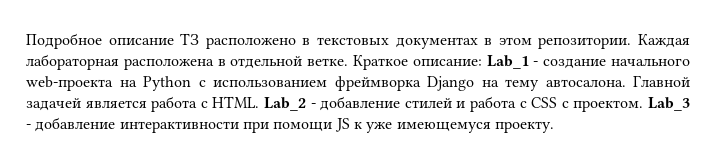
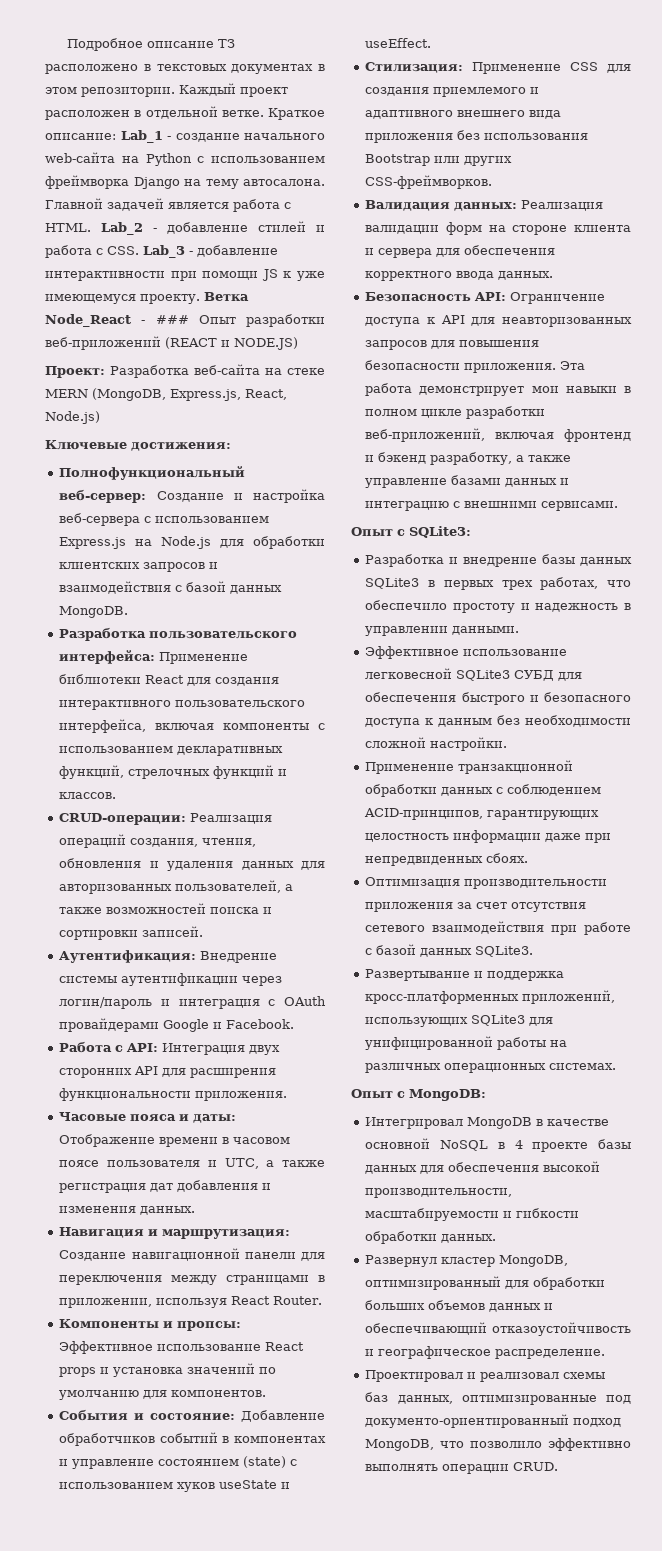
- Каждая лабораторная расположена в отдельной ветке.
+ Каждый проект расположен в отдельной ветке.
- Краткое описание: Lab_1 - создание начального web-проекта на Python с использованием фреймворка Django на тему автосалона.
+ Краткое описание: Lab_1 - создание начального web-сайта на Python с использованием фреймворка Django на тему автосалона.
- Lab_2 - добавление стилей и работа с CSS с проектом. Lab_3 - добавление интерактивности при помощи JS к уже имеющемуся проекту.
+ Lab_2 - добавление стилей и работа с CSS. Lab_3 - добавление интерактивности при помощи JS к уже имеющемуся проекту.
+ Ветка Node_React - ### Опыт разработки веб-приложений (REACT и NODE.JS)
+ Проект: Разработка веб-сайта на стеке MERN (MongoDB, Express.js, React, Node.js)
+ Ключевые достижения:
+ Полнофункциональный веб-сервер: Создание и настройка веб-сервера с использованием Express.js на Node.js для обработки клиентских запросов и взаимодействия с базой данных MongoDB.
+ Разработка пользовательского интерфейса: Применение библиотеки React для создания интерактивного пользовательского интерфейса, включая компоненты с использованием декларативных функций, стрелочных функций и классов.
+ CRUD-операции: Реализация операций создания, чтения, обновления и удаления данных для авторизованных пользователей, а также возможностей поиска и сортировки записей.
+ Аутентификация: Внедрение системы аутентификации через логин/пароль и интеграция с OAuth провайдерами Google и Facebook.
+ Работа с API: Интеграция двух сторонних API для расширения функциональности приложения.
+ Часовые пояса и даты: Отображение времени в часовом поясе пользователя и UTC, а также регистрация дат добавления и изменения данных.
+ Навигация и маршрутизация: Создание навигационной панели для переключения между страницами в приложении, используя React Router.
+ Компоненты и пропсы: Эффективное использование React props и установка значений по умолчанию для компонентов.
+ События и состояние: Добавление обработчиков событий в компонентах и управление состоянием (state) с использованием хуков useState и useEffect.
+ Стилизация: Применение CSS для создания приемлемого и адаптивного внешнего вида приложения без использования Bootstrap или других CSS-фреймворков.
+ Валидация данных: Реализация валидации форм на стороне клиента и сервера для обеспечения корректного ввода данных.
+ Безопасность API: Ограничение доступа к API для неавторизованных запросов для повышения безопасности приложения. Эта работа демонстрирует мои навыки в полном цикле разработки веб-приложений, включая фронтенд и бэкенд разработку, а также управление базами данных и интеграцию с внешними сервисами.
+ Опыт с SQLite3:
+ Разработка и внедрение базы данных SQLite3 в первых трех работах, что обеспечило простоту и надежность в управлении данными.
+ Эффективное использование легковесной SQLite3 СУБД для обеспечения быстрого и безопасного доступа к данным без необходимости сложной настройки.
+ Применение транзакционной обработки данных с соблюдением ACID-принципов, гарантирующих целостность информации даже при непредвиденных сбоях.
+ Оптимизация производительности приложения за счет отсутствия сетевого взаимодействия при работе с базой данных SQLite3.
+ Развертывание и поддержка кросс-платформенных приложений, использующих SQLite3 для унифицированной работы на различных операционных системах.
+ Опыт с MongoDB:
+ Интегрировал MongoDB в качестве основной NoSQL в 4 проекте базы данных для обеспечения высокой производительности, масштабируемости и гибкости обработки данных.
+ Развернул кластер MongoDB, оптимизированный для обработки больших объемов данных и обеспечивающий отказоустойчивость и географическое распределение.
+ Проектировал и реализовал схемы баз данных, оптимизированные под документо-ориентированный подход MongoDB, что позволило эффективно выполнять операции CRUD.

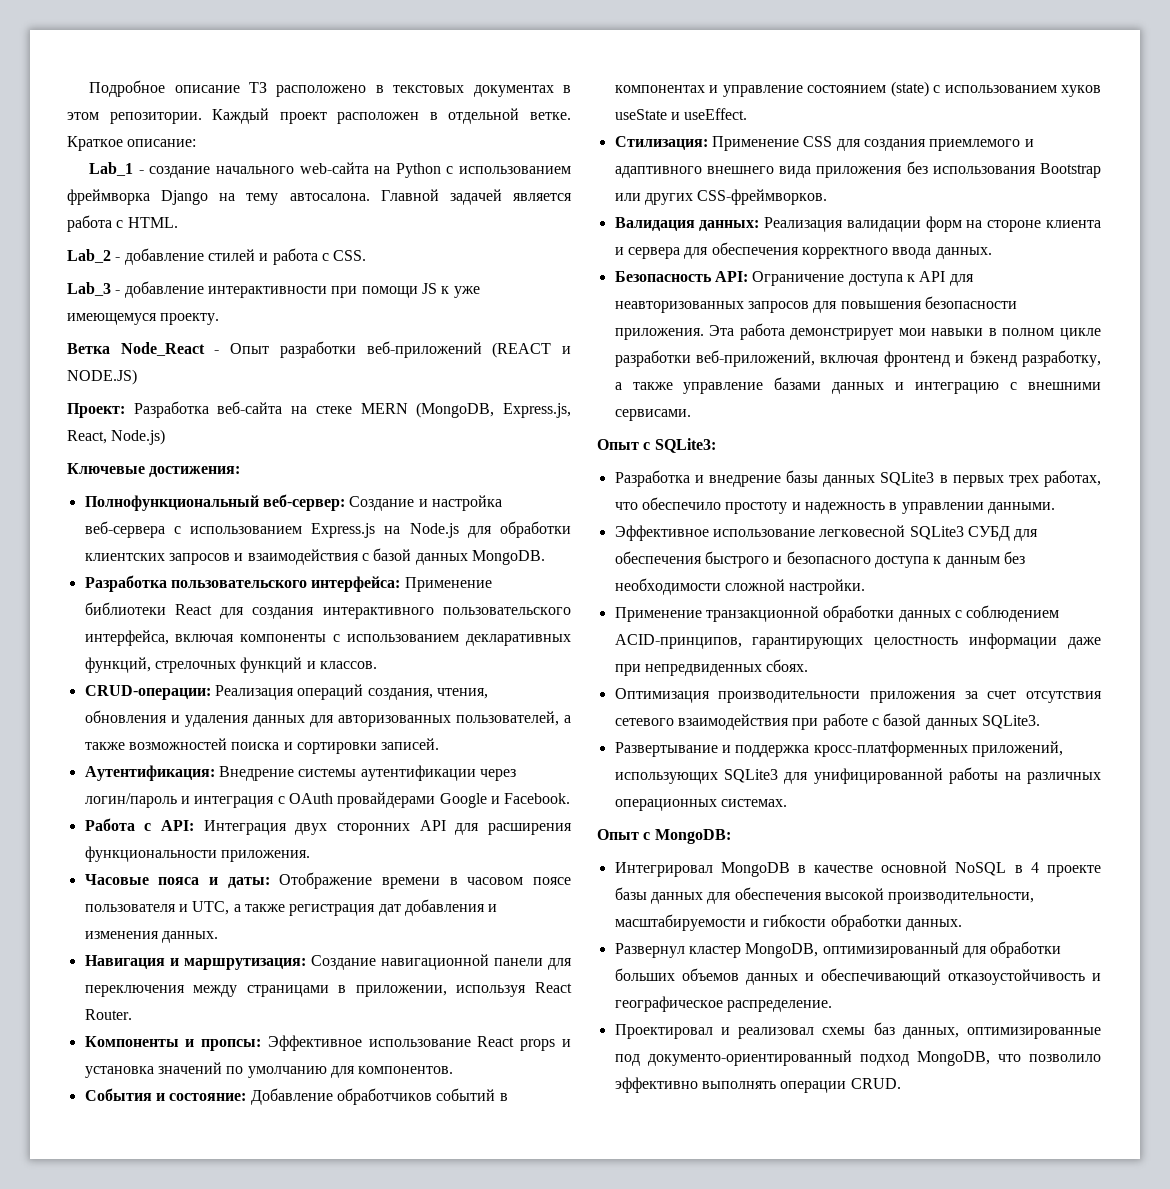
- Краткое описание: Lab_1 - создание начального web-сайта на Python с использованием фреймворка Django на тему автосалона.
+ Краткое описание:
+ Lab_1 - создание начального web-сайта на Python с использованием фреймворка Django на тему автосалона.
- Главной задачей является работа с HTML. Lab_2 - добавление стилей и работа с CSS. Lab_3 - добавление интерактивности при помощи JS к уже имеющемуся проекту. Ветка Node_React - ### Опыт разработки веб-приложений (REACT и NODE.JS)
+ Главной задачей является работа с HTML.
+ Lab_2 - добавление стилей и работа с CSS.
+ Lab_3 - добавление интерактивности при помощи JS к уже имеющемуся проекту.
+ Ветка Node_React - Опыт разработки веб-приложений (REACT и NODE.JS)

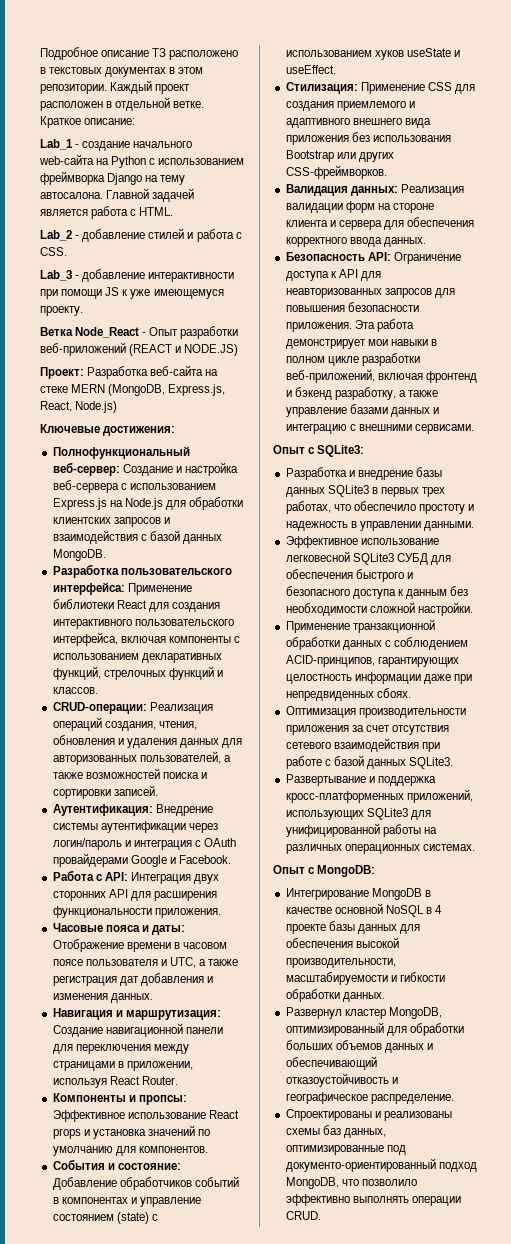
- Интегрировал MongoDB в качестве основной NoSQL в 4 проекте базы данных для обеспечения высокой производительности, масштабируемости и гибкости обработки данных.
+ Интегрирование MongoDB в качестве основной NoSQL в 4 проекте базы данных для обеспечения высокой производительности, масштабируемости и гибкости обработки данных.
- Проектировал и реализовал схемы баз данных, оптимизированные под документо-ориентированный подход MongoDB, что позволило эффективно выполнять операции CRUD.
+ Спроектированы и реализованы схемы баз данных, оптимизированные под документо-ориентированный подход MongoDB, что позволило эффективно выполнять операции CRUD.

